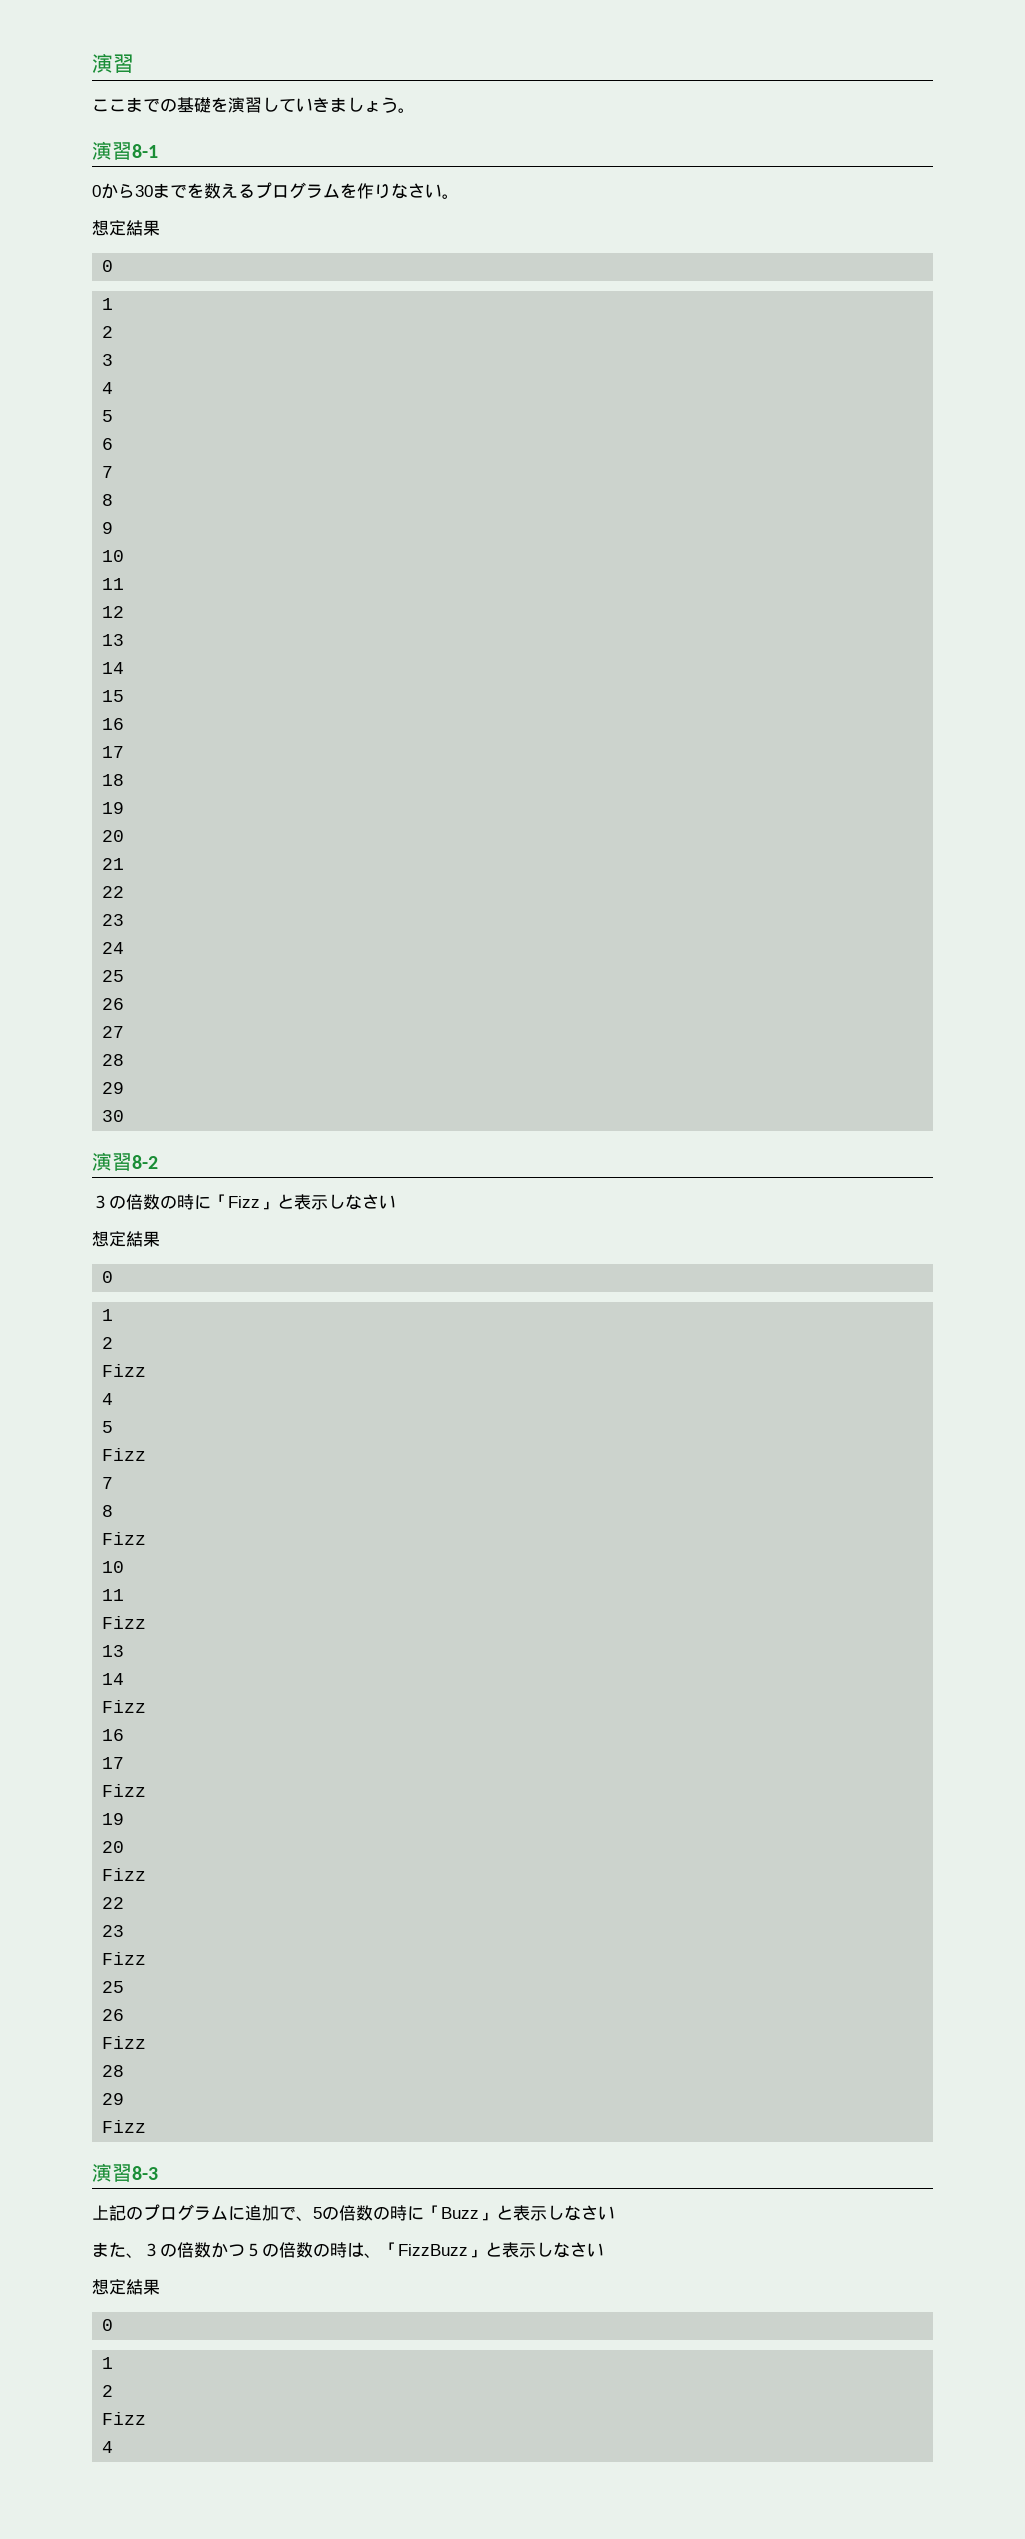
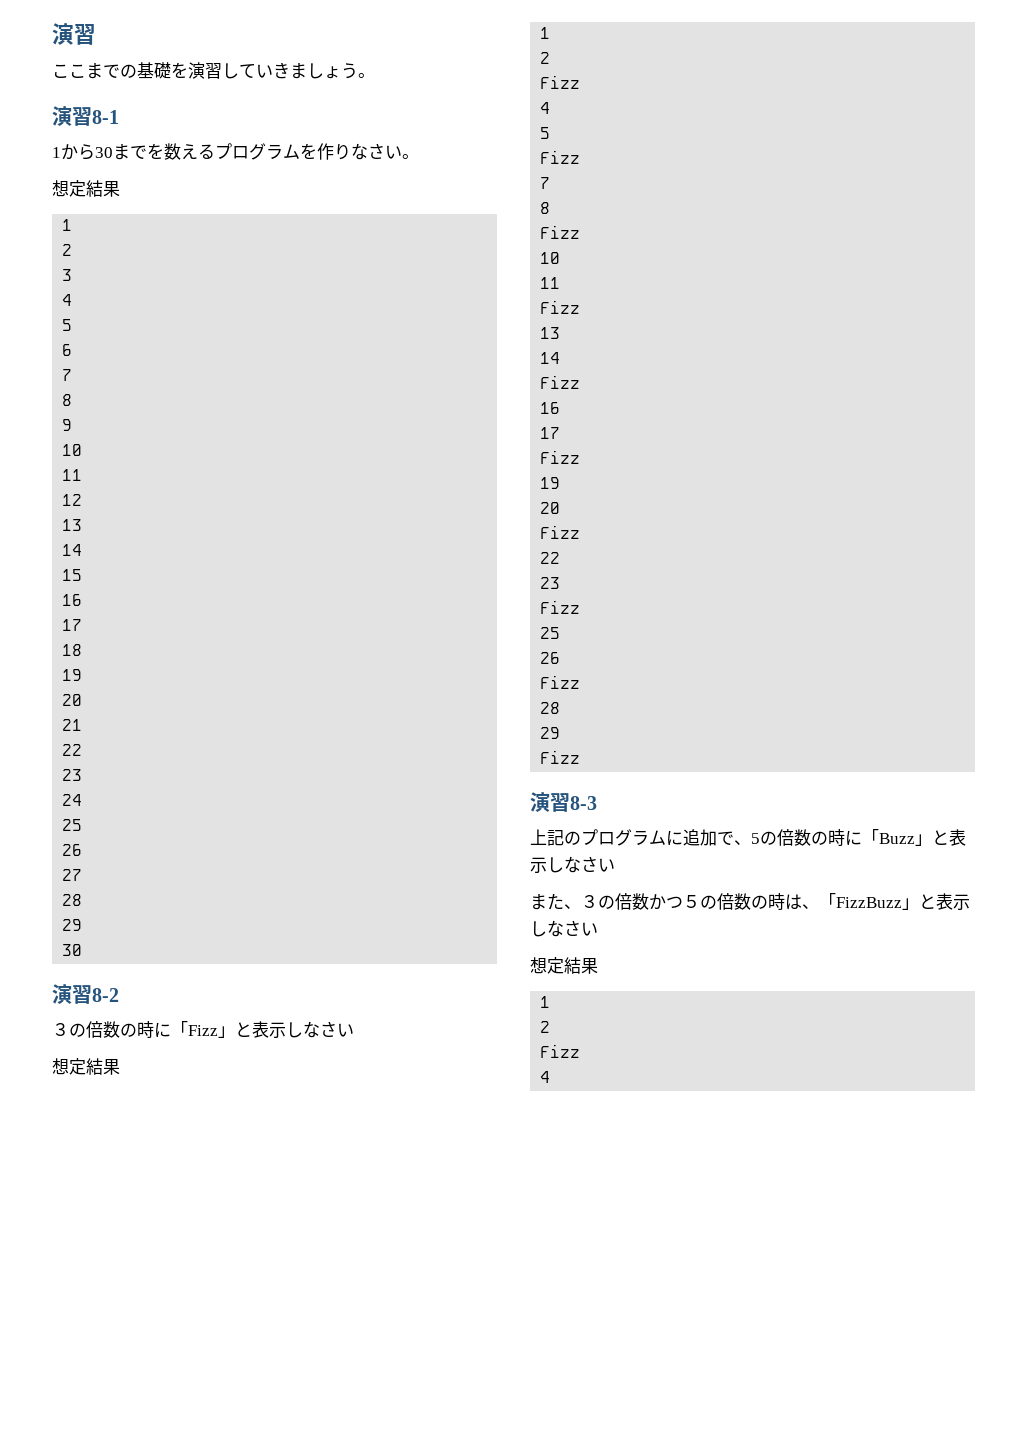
- 0から30までを数えるプログラムを作りなさい。
+ 1から30までを数えるプログラムを作りなさい。
  想定結果
- 0
  ３の倍数の時に「Fizz」と表示しなさい
  想定結果
- 0
  また、３の倍数かつ５の倍数の時は、「FizzBuzz」と表示しなさい
  想定結果
- 0

